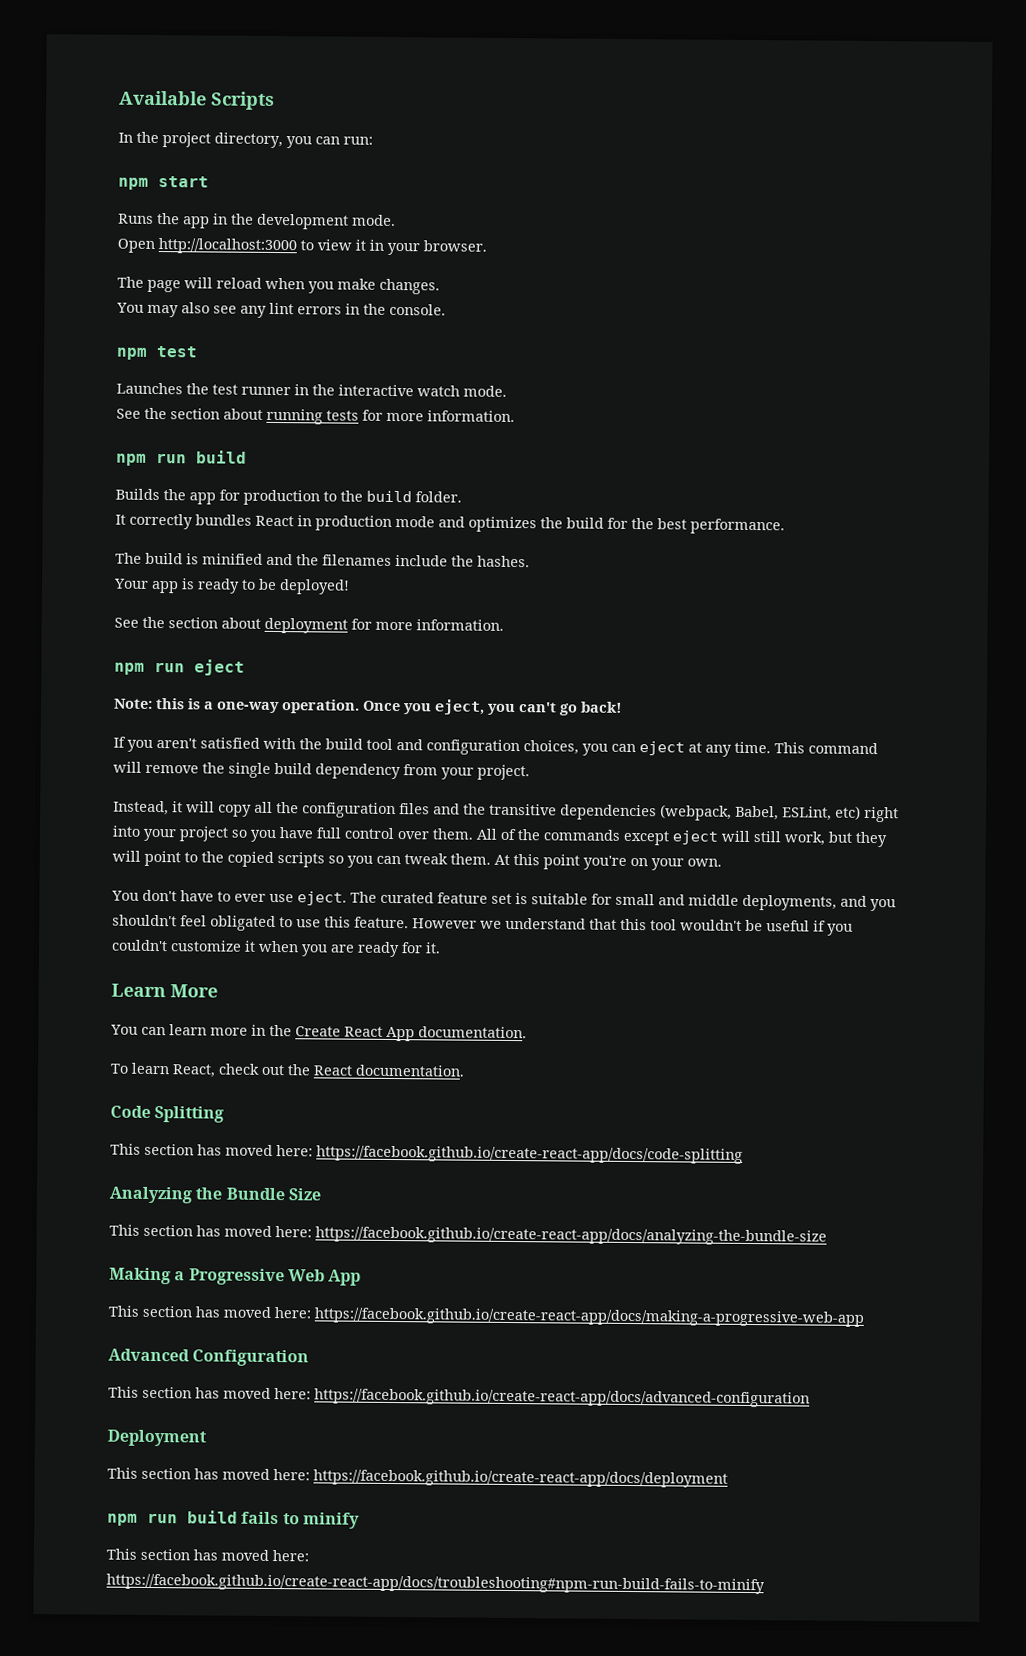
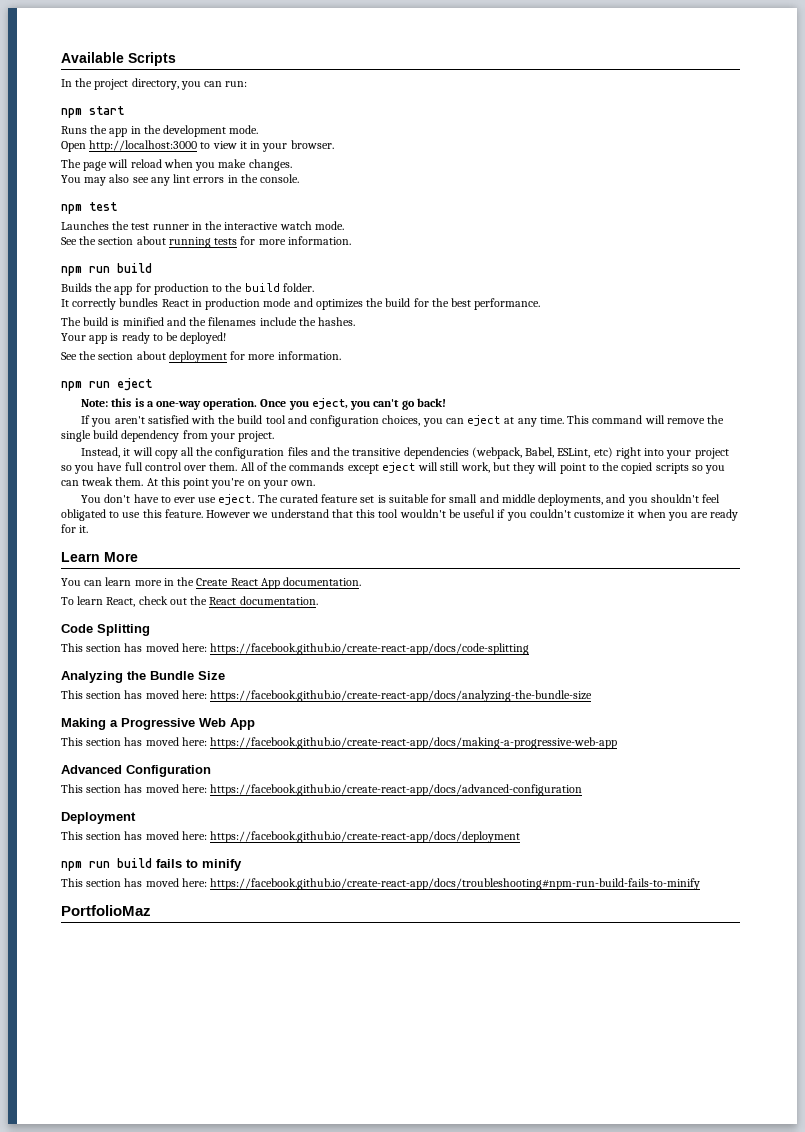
+ PortfolioMaz

